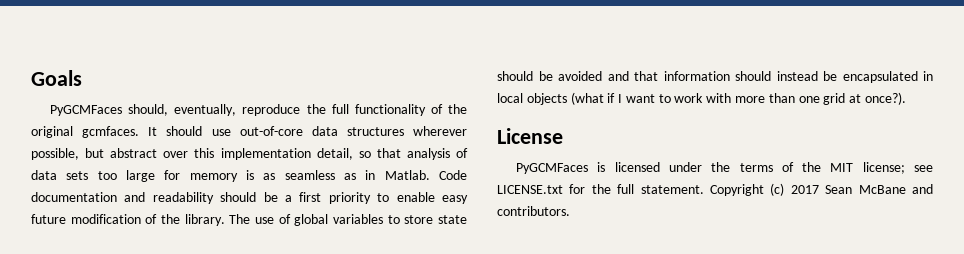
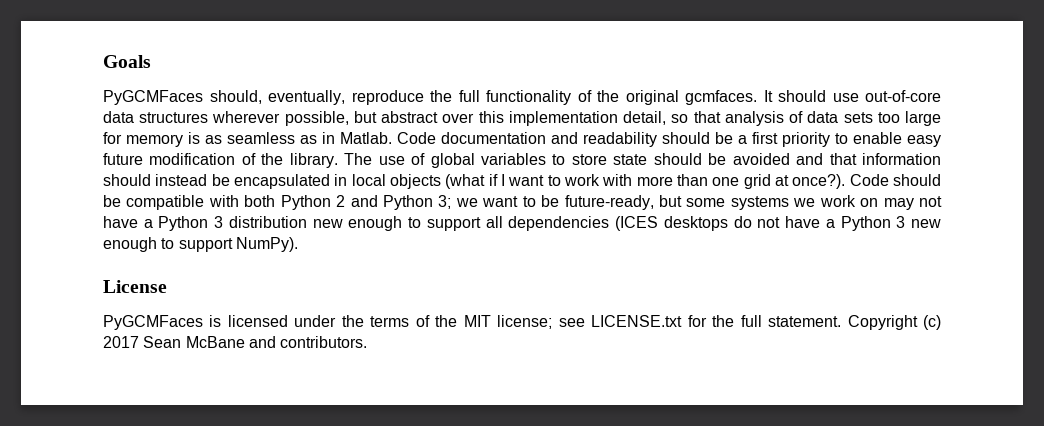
+ Code should be compatible with both Python 2 and Python 3; we want to be future-ready, but some systems we work on may not have a Python 3 distribution new enough to support all dependencies (ICES desktops do not have a Python 3 new enough to support NumPy).

